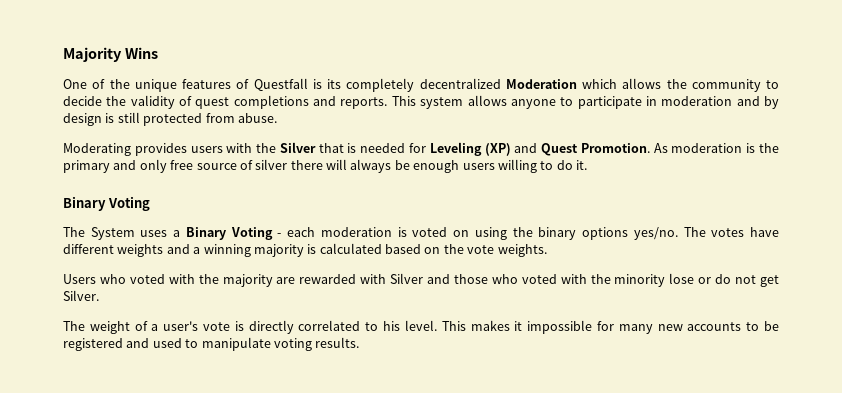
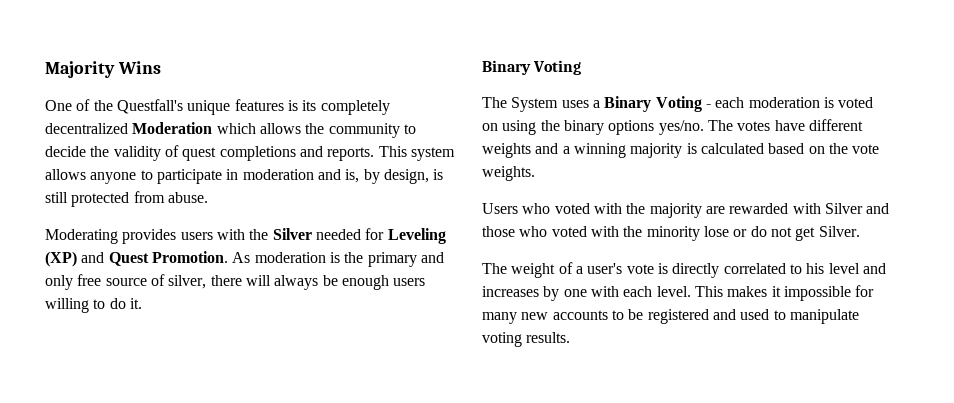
- One of the unique features of Questfall is its completely decentralized Moderation which allows the community to decide the validity of quest completions and reports.
+ One of the Questfall's unique features is its completely decentralized Moderation which allows the community to decide the validity of quest completions and reports.
- This system allows anyone to participate in moderation and by design is still protected from abuse.
+ This system allows anyone to participate in moderation and is, by design, is still protected from abuse.
- Moderating provides users with the Silver that is needed for Leveling (XP) and Quest Promotion.
+ Moderating provides users with the Silver needed for Leveling (XP) and Quest Promotion.
- As moderation is the primary and only free source of silver there will always be enough users willing to do it.
+ As moderation is the primary and only free source of silver, there will always be enough users willing to do it.
- The weight of a user's vote is directly correlated to his level.
+ The weight of a user's vote is directly correlated to his level and increases by one with each level.

